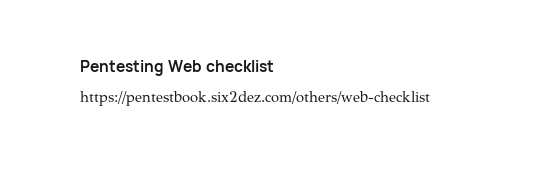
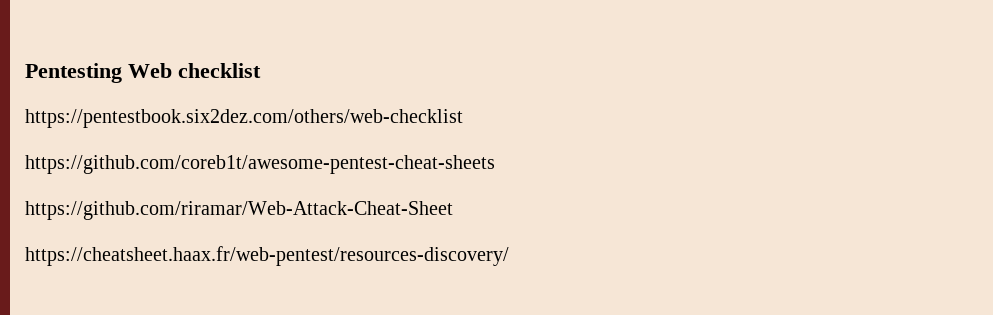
+ https://github.com/coreb1t/awesome-pentest-cheat-sheets
+ https://github.com/riramar/Web-Attack-Cheat-Sheet
+ https://cheatsheet.haax.fr/web-pentest/resources-discovery/

